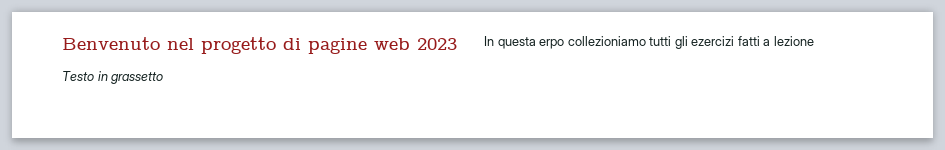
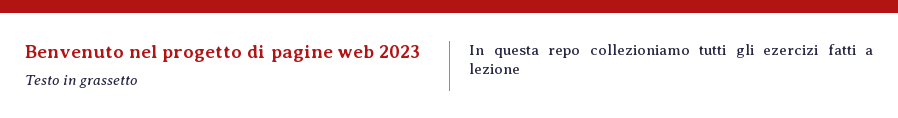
- In questa erpo collezioniamo tutti gli ezercizi fatti a lezione
+ In questa repo collezioniamo tutti gli ezercizi fatti a lezione

